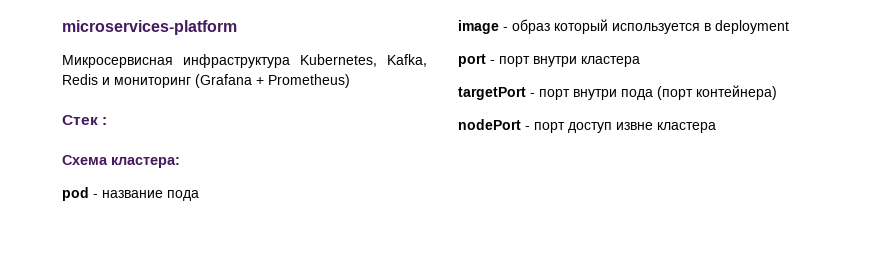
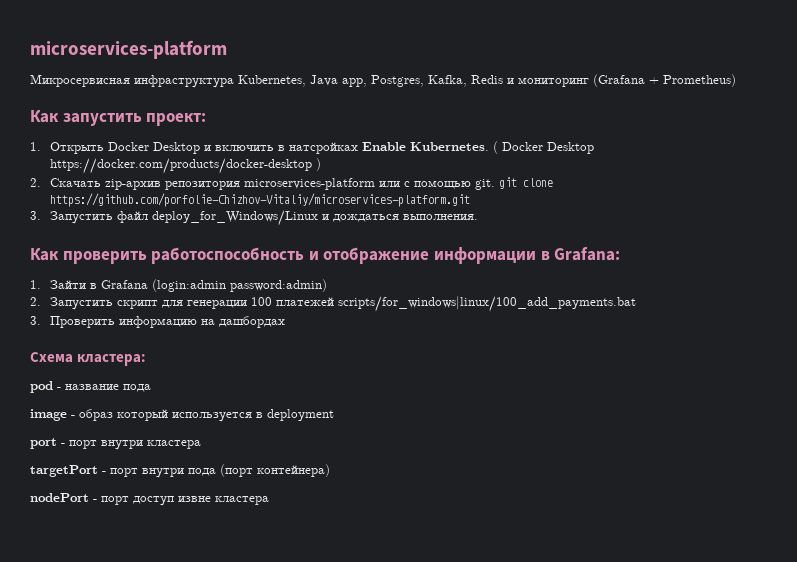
- Микросервисная инфраструктура Kubernetes, Kafka, Redis и мониторинг (Grafana + Prometheus)
+ Микросервисная инфраструктура Kubernetes, Java app, Postgres, Kafka, Redis и мониторинг (Grafana + Prometheus)
- Стек :
+ Как запустить проект:
+ 1. Открыть Docker Desktop и включить в натсройках Enable Kubernetes. ( Docker Desktop https://docker.com/products/docker-desktop )
+ 2. Скачать zip-архив репозитория microservices-platform или с помощью git. git clone https://github.com/porfolie-Chizhov-Vitaliy/microservices-platform.git
+ 3. Запустить файл deploy_for_Windows/Linux и дождаться выполнения.
+ Как проверить работоспособность и отображение информации в Grafana:
+ 1. Зайти в Grafana (login:admin password:admin)
+ 2. Запустить скрипт для генерации 100 платежей scripts/for_windows|linux/100_add_payments.bat
+ 3. Проверить информацию на дашбордах

